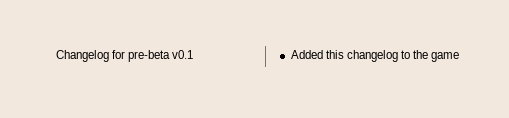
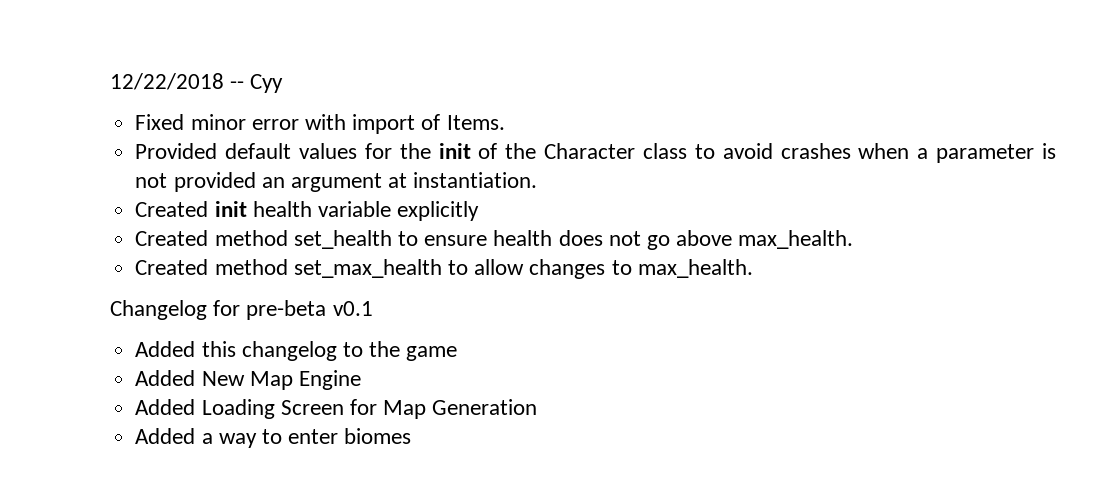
+ 12/22/2018 -- Cyy
+ Fixed minor error with import of Items.
+ Provided default values for the init of the Character class to avoid crashes when a parameter is not provided an argument at instantiation.
+ Created init health variable explicitly
+ Created method set_health to ensure health does not go above max_health.
+ Created method set_max_health to allow changes to max_health.
+ Added New Map Engine
+ Added Loading Screen for Map Generation
+ Added a way to enter biomes

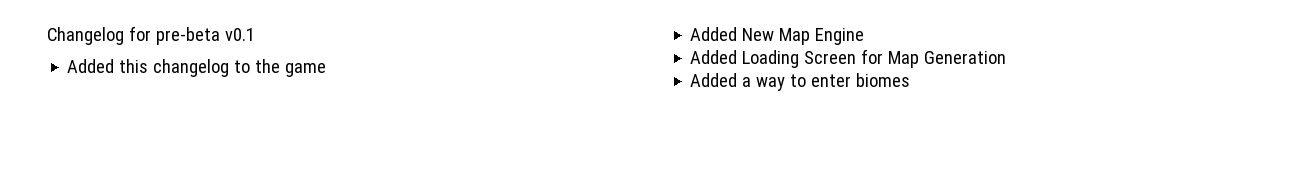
- 12/22/2018 -- Cyy
- Fixed minor error with import of Items.
- Provided default values for the init of the Character class to avoid crashes when a parameter is not provided an argument at instantiation.
- Created init health variable explicitly
- Created method set_health to ensure health does not go above max_health.
- Created method set_max_health to allow changes to max_health.

